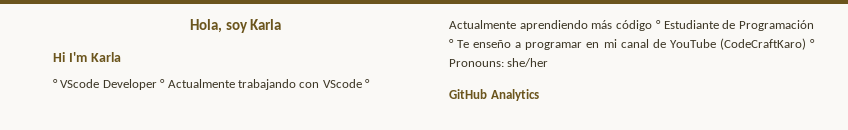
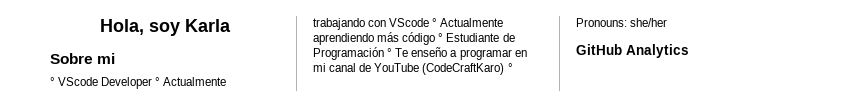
- Hi I'm Karla
+ Sobre mi

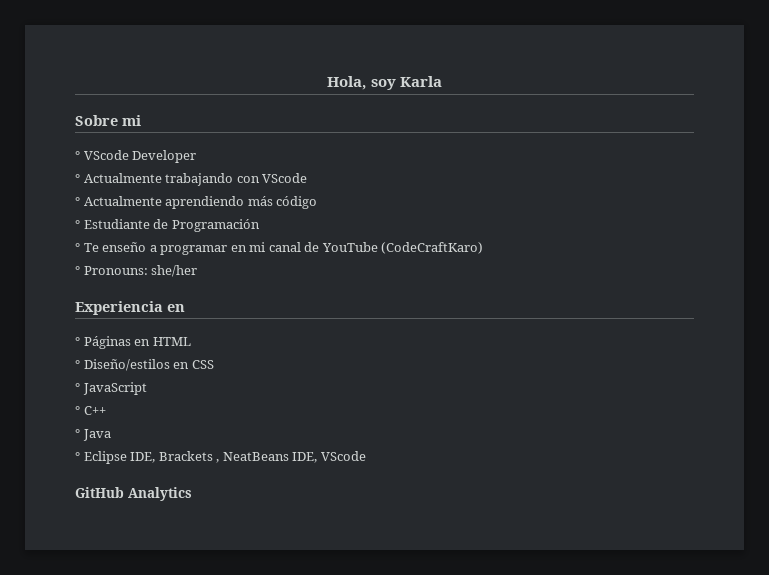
- ° VScode Developer ° Actualmente trabajando con VScode ° Actualmente aprendiendo más código ° Estudiante de Programación ° Te enseño a programar en mi canal de YouTube (CodeCraftKaro) ° Pronouns: she/her
+ ° VScode Developer
+ ° Actualmente trabajando con VScode
+ ° Actualmente aprendiendo más código
+ ° Estudiante de Programación
+ ° Te enseño a programar en mi canal de YouTube (CodeCraftKaro)
+ ° Pronouns: she/her
+ Experiencia en
+ ° Páginas en HTML
+ ° Diseño/estilos en CSS
+ ° JavaScript
+ ° C++
+ ° Java
+ ° Eclipse IDE, Brackets , NeatBeans IDE, VScode

